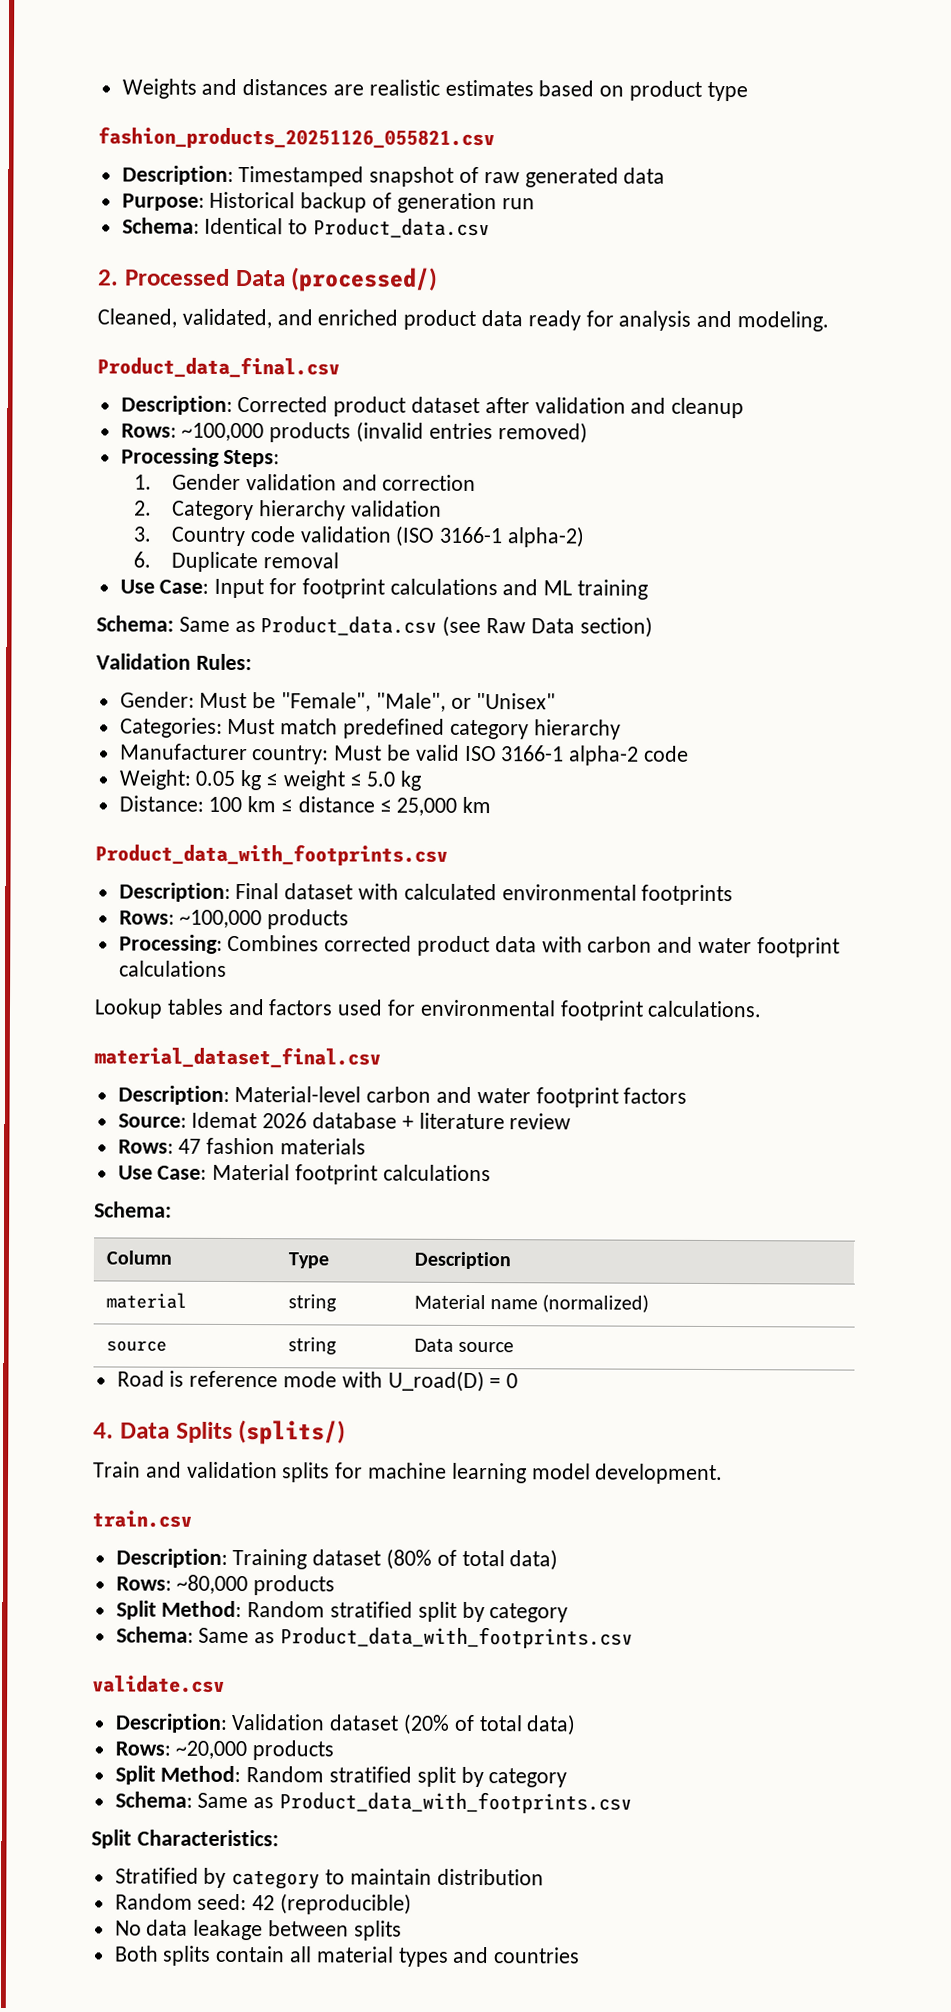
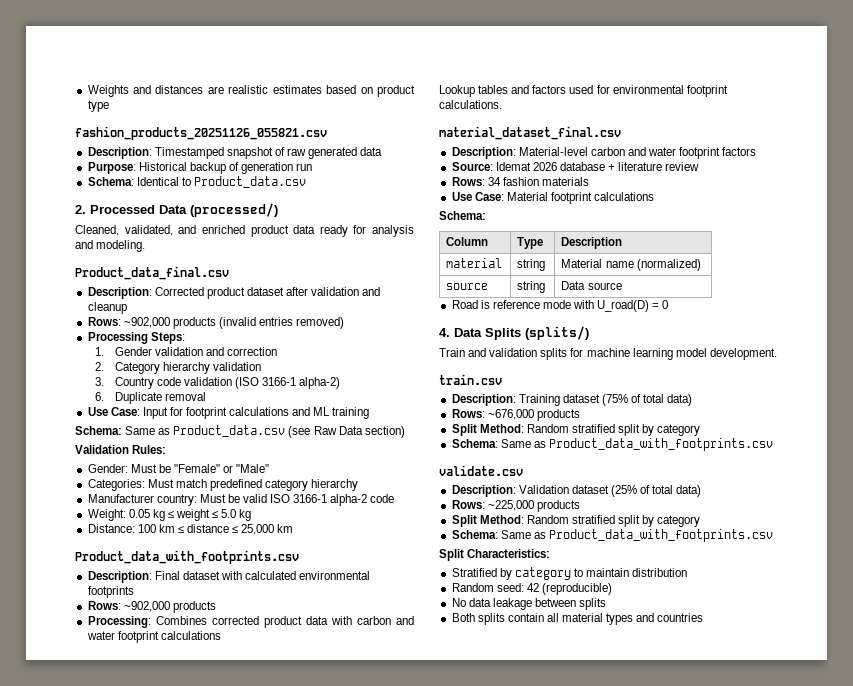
- Rows: ~100,000 products (invalid entries removed)
+ Rows: ~902,000 products (invalid entries removed)
- Gender: Must be "Female", "Male", or "Unisex"
+ Gender: Must be "Female" or "Male"
  Description: Final dataset with calculated environmental footprints
- Rows: ~100,000 products
+ Rows: ~902,000 products
- Rows: 47 fashion materials
+ Rows: 34 fashion materials
- Description: Training dataset (80% of total data)
- Rows: ~80,000 products
+ Description: Training dataset (75% of total data)
+ Rows: ~676,000 products
- Description: Validation dataset (20% of total data)
- Rows: ~20,000 products
+ Description: Validation dataset (25% of total data)
+ Rows: ~225,000 products

